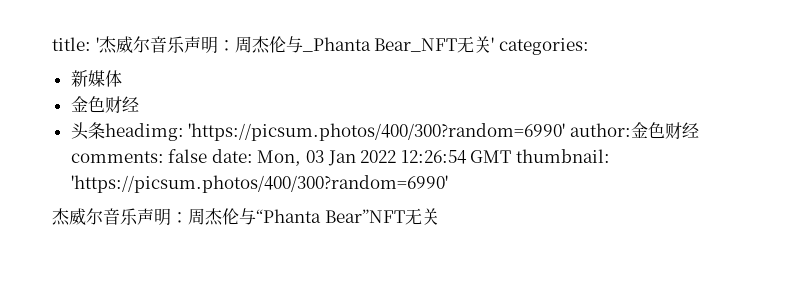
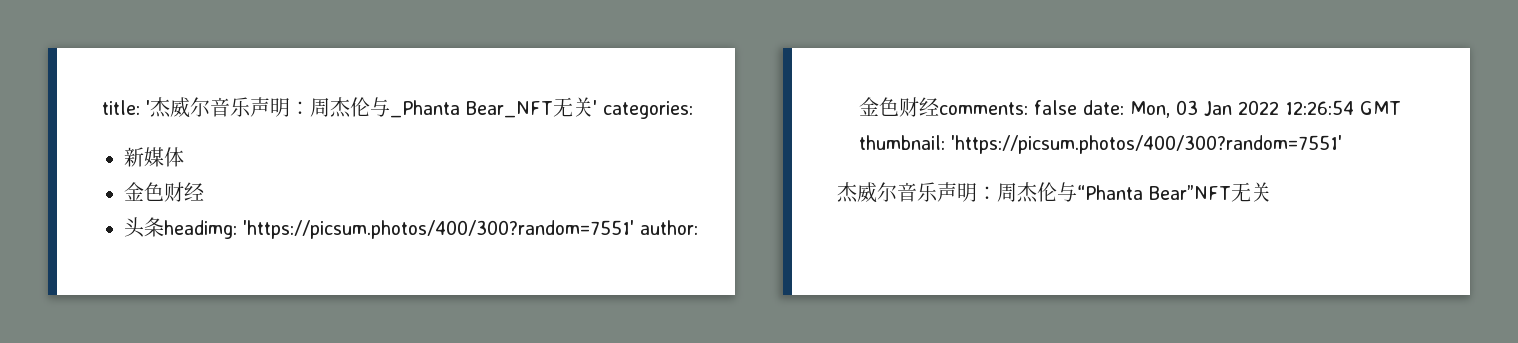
- 头条headimg: 'https://picsum.photos/400/300?random=6990' author:金色财经comments: false date: Mon, 03 Jan 2022 12:26:54 GMT thumbnail: 'https://picsum.photos/400/300?random=6990'
+ 头条headimg: 'https://picsum.photos/400/300?random=7551' author:金色财经comments: false date: Mon, 03 Jan 2022 12:26:54 GMT thumbnail: 'https://picsum.photos/400/300?random=7551'

